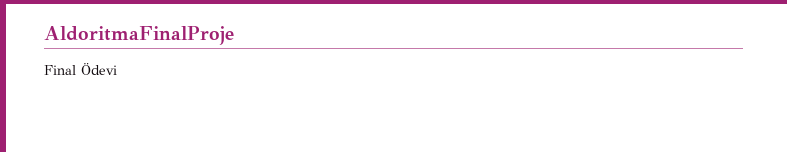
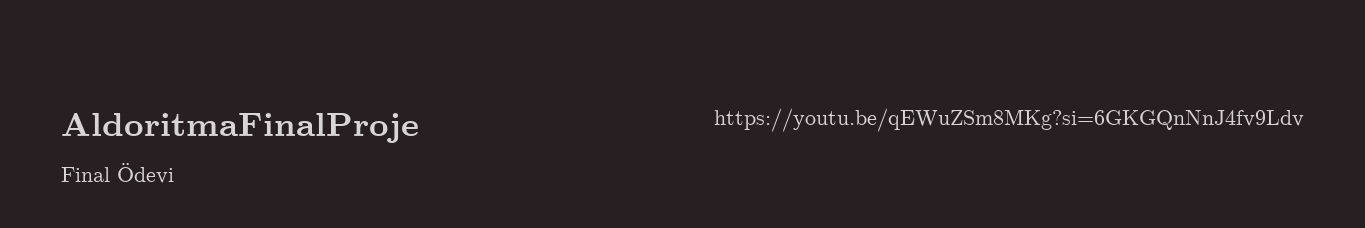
- Final Ödevi
+ Final Ödevi https://youtu.be/qEWuZSm8MKg?si=6GKGQnNnJ4fv9Ldv

